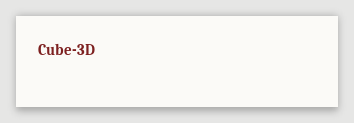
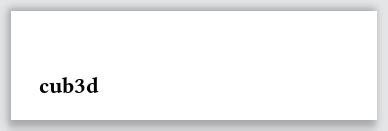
- Cube-3D
+ cub3d

